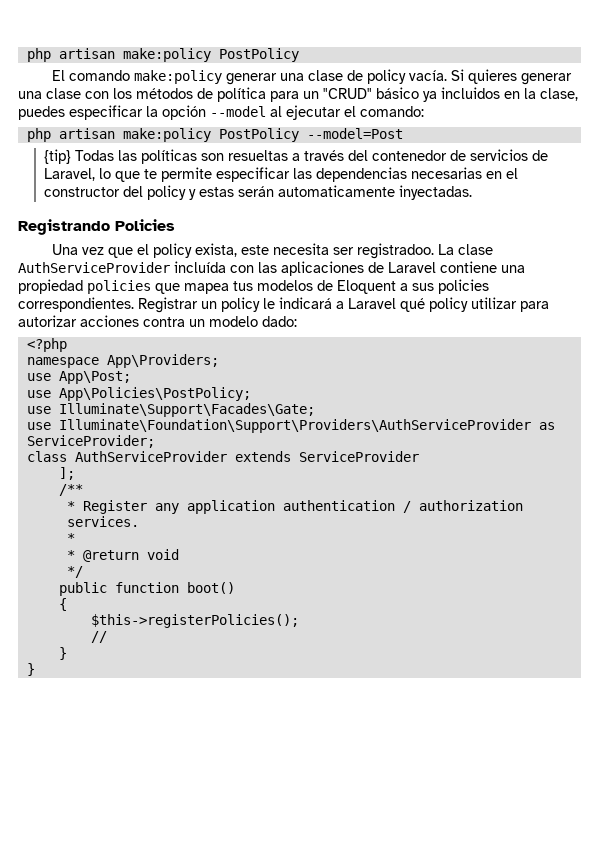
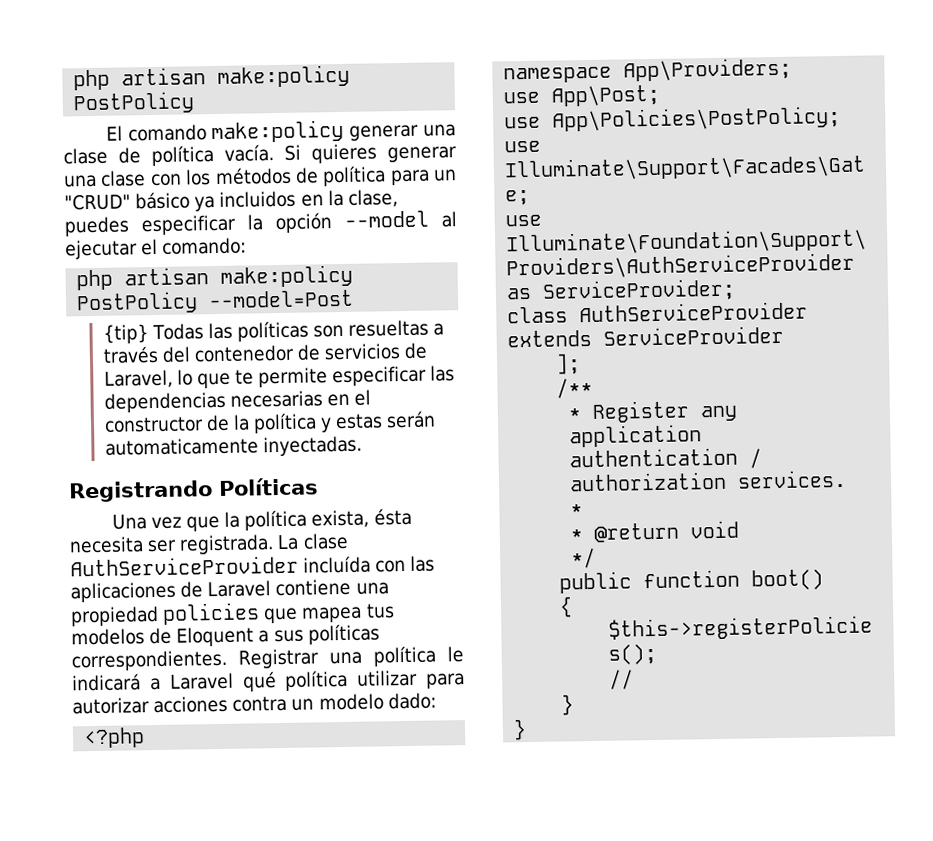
- El comando make:policy generar una clase de policy vacía.
+ El comando make:policy generar una clase de política vacía.
- {tip} Todas las políticas son resueltas a través del contenedor de servicios de Laravel, lo que te permite especificar las dependencias necesarias en el constructor del policy y estas serán automaticamente inyectadas.
+ {tip} Todas las políticas son resueltas a través del contenedor de servicios de Laravel, lo que te permite especificar las dependencias necesarias en el constructor de la política y estas serán automaticamente inyectadas.
- Registrando Policies
+ Registrando Políticas
- Una vez que el policy exista, este necesita ser registradoo.
+ Una vez que la política exista, ésta necesita ser registrada.
- La clase AuthServiceProvider incluída con las aplicaciones de Laravel contiene una propiedad policies que mapea tus modelos de Eloquent a sus policies correspondientes.
+ La clase AuthServiceProvider incluída con las aplicaciones de Laravel contiene una propiedad policies que mapea tus modelos de Eloquent a sus políticas correspondientes.
- Registrar un policy le indicará a Laravel qué policy utilizar para autorizar acciones contra un modelo dado:
+ Registrar una política le indicará a Laravel qué política utilizar para autorizar acciones contra un modelo dado:

